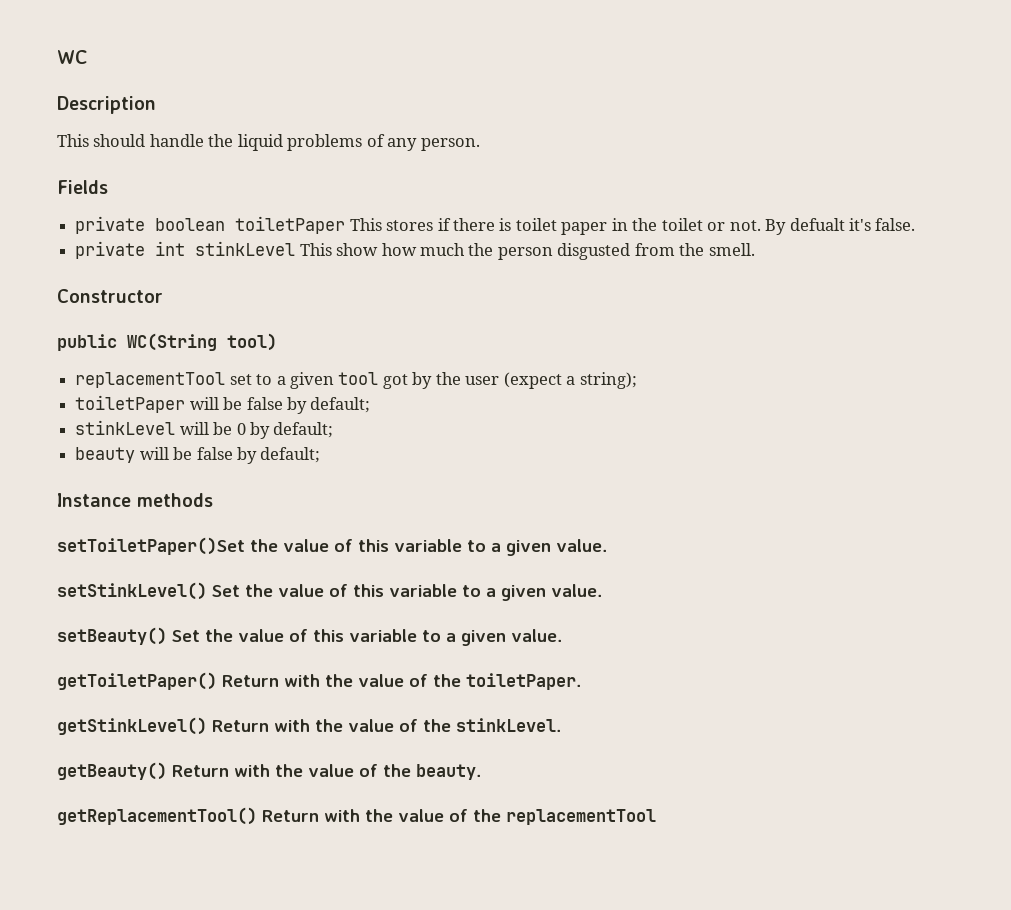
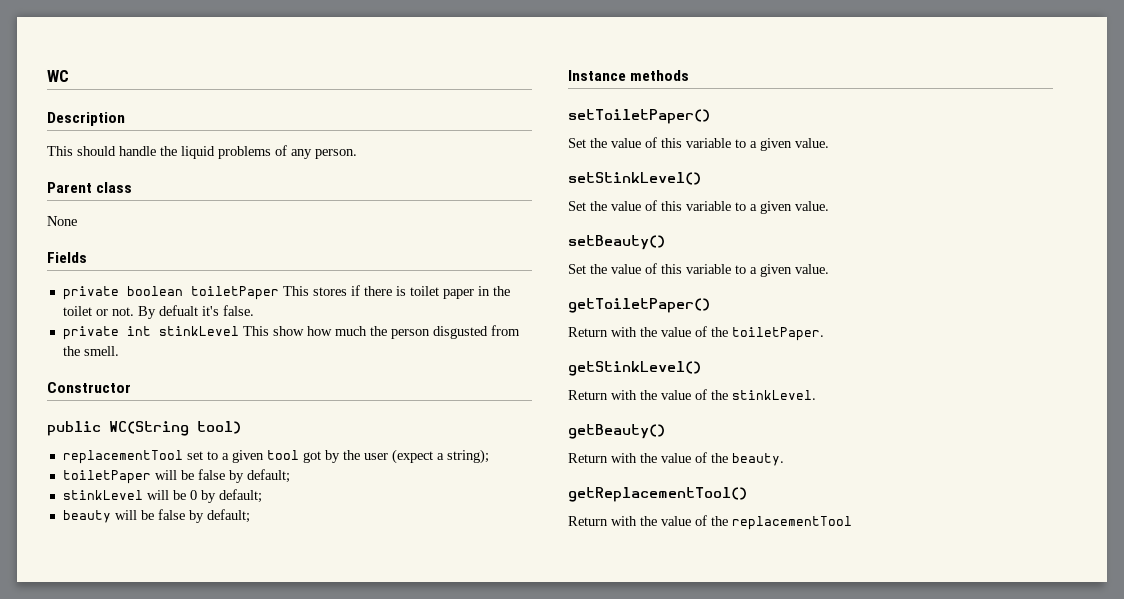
+ Parent class
+ None
- setToiletPaper()Set the value of this variable to a given value.
+ setToiletPaper()
+ Set the value of this variable to a given value.
- setStinkLevel() Set the value of this variable to a given value.
+ setStinkLevel()
+ Set the value of this variable to a given value.
- setBeauty() Set the value of this variable to a given value.
+ setBeauty()
+ Set the value of this variable to a given value.
- getToiletPaper() Return with the value of the toiletPaper.
+ getToiletPaper()
+ Return with the value of the toiletPaper.
- getStinkLevel() Return with the value of the stinkLevel.
+ getStinkLevel()
+ Return with the value of the stinkLevel.
- getBeauty() Return with the value of the beauty.
+ getBeauty()
+ Return with the value of the beauty.
- getReplacementTool() Return with the value of the replacementTool
+ getReplacementTool()
+ Return with the value of the replacementTool

